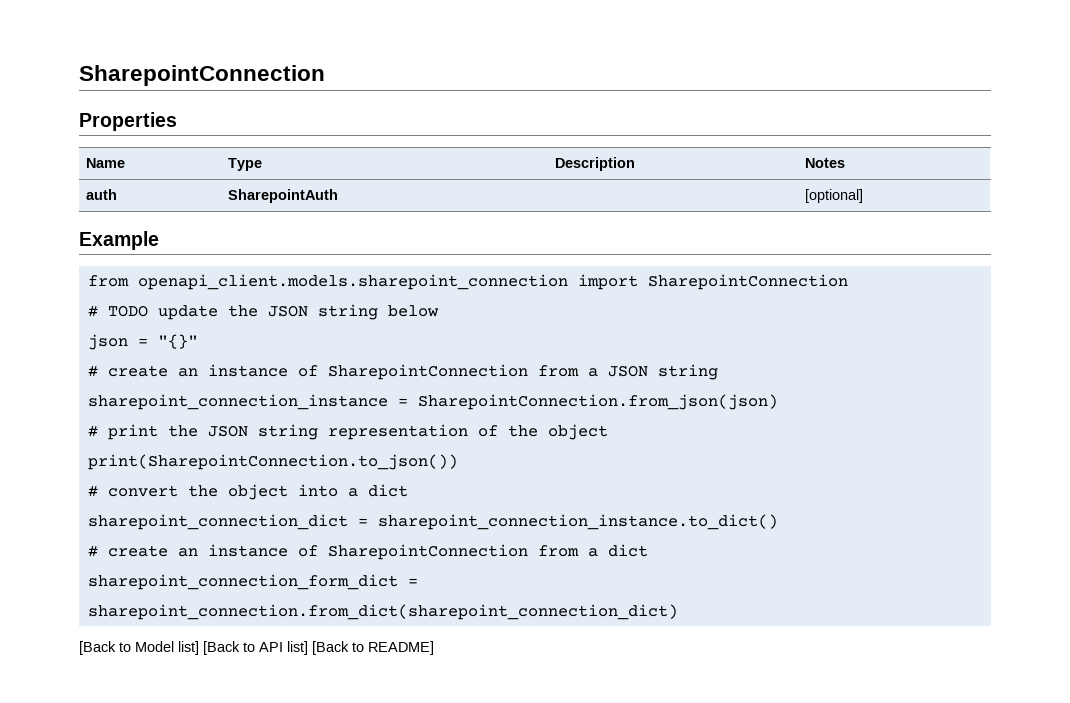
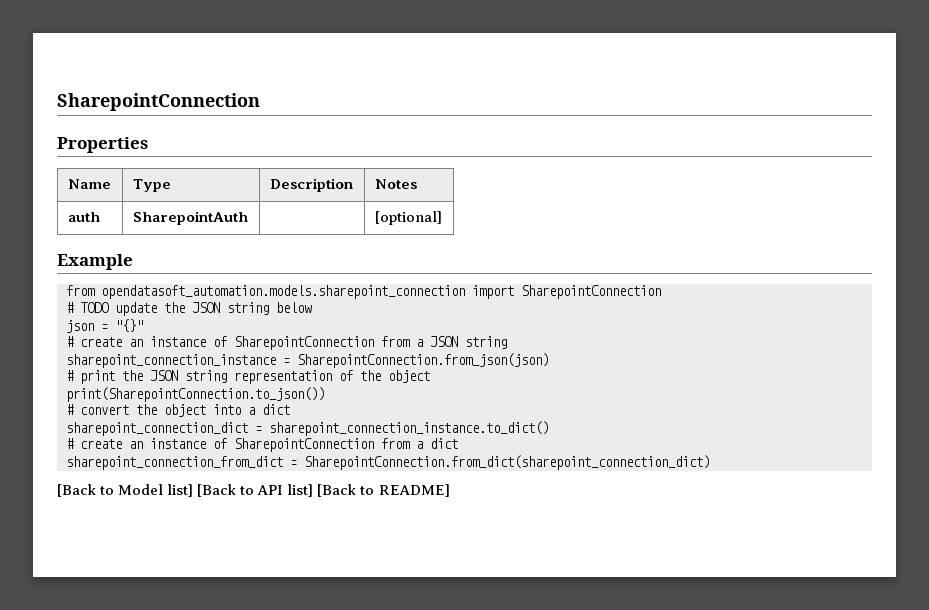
- from openapi_client.models.sharepoint_connection import SharepointConnection
+ from opendatasoft_automation.models.sharepoint_connection import SharepointConnection
- sharepoint_connection_form_dict = sharepoint_connection.from_dict(sharepoint_connection_dict)
+ sharepoint_connection_from_dict = SharepointConnection.from_dict(sharepoint_connection_dict)

